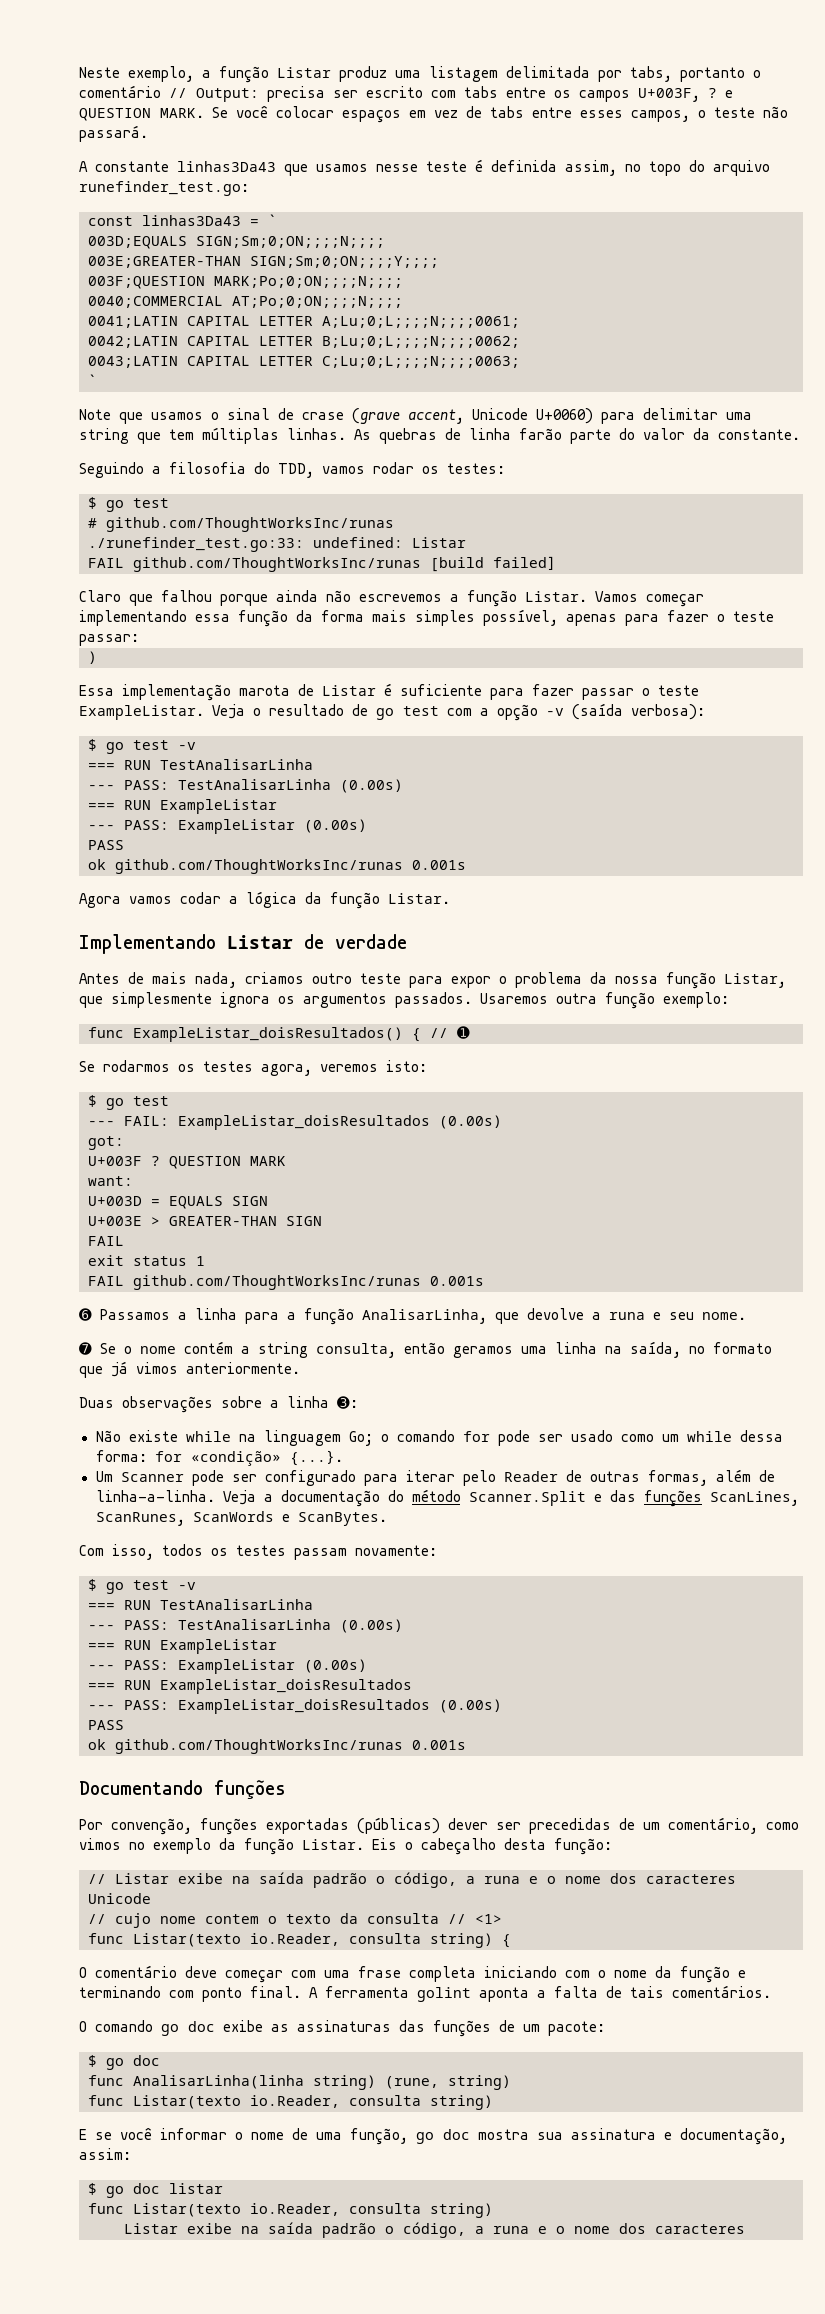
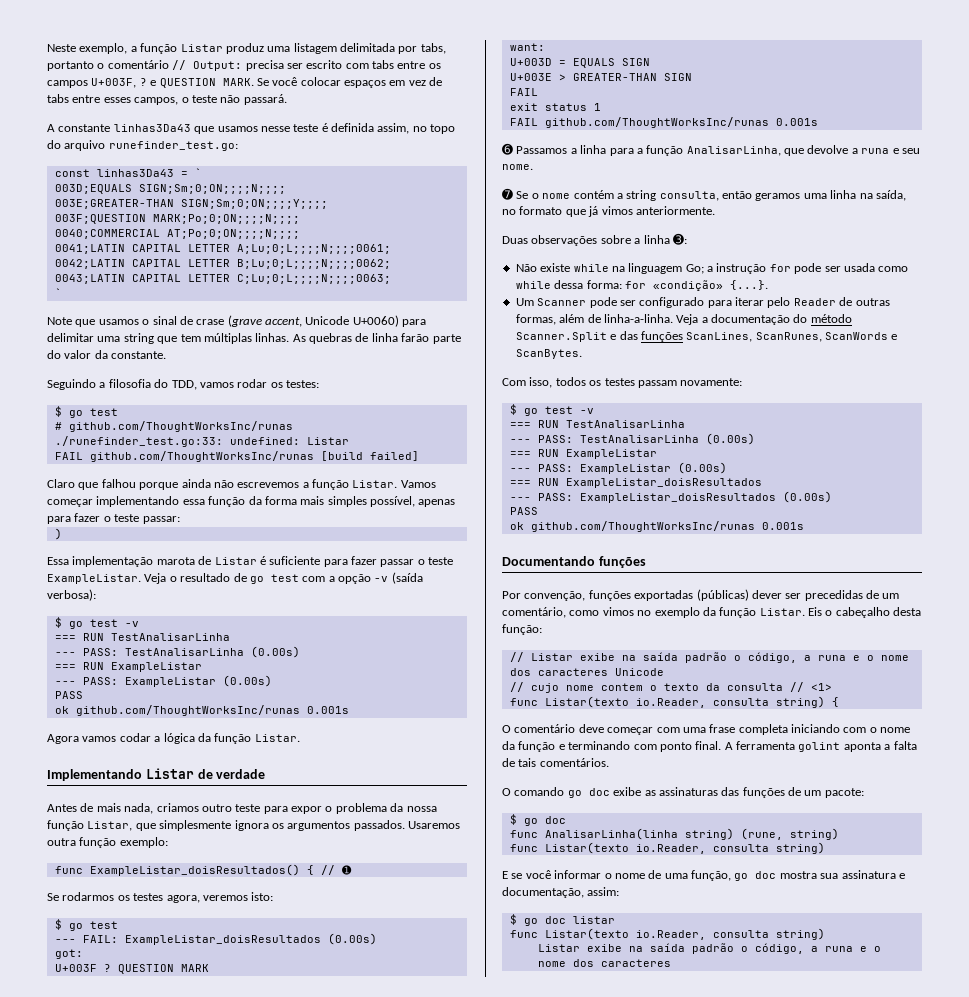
- Não existe while na linguagem Go; o comando for pode ser usado como um while dessa forma: for «condição» {...}.
+ Não existe while na linguagem Go; a instrução for pode ser usada como while dessa forma: for «condição» {...}.

